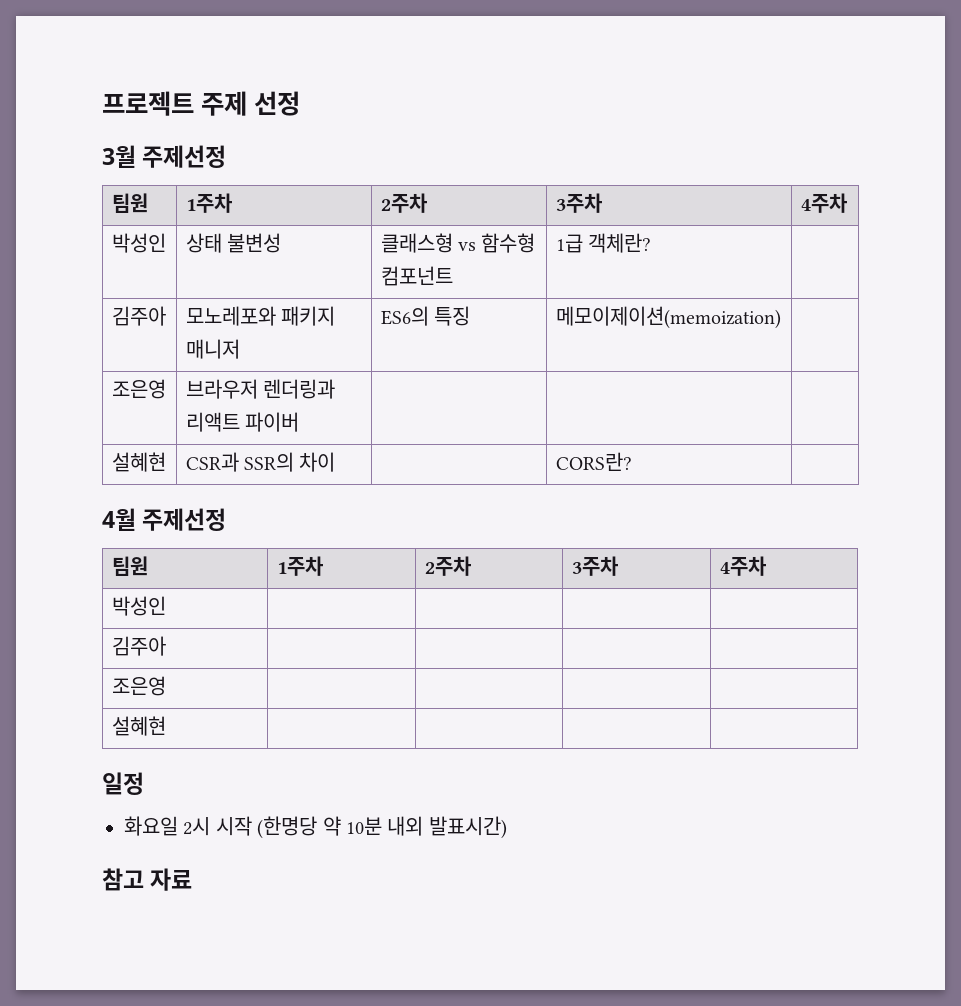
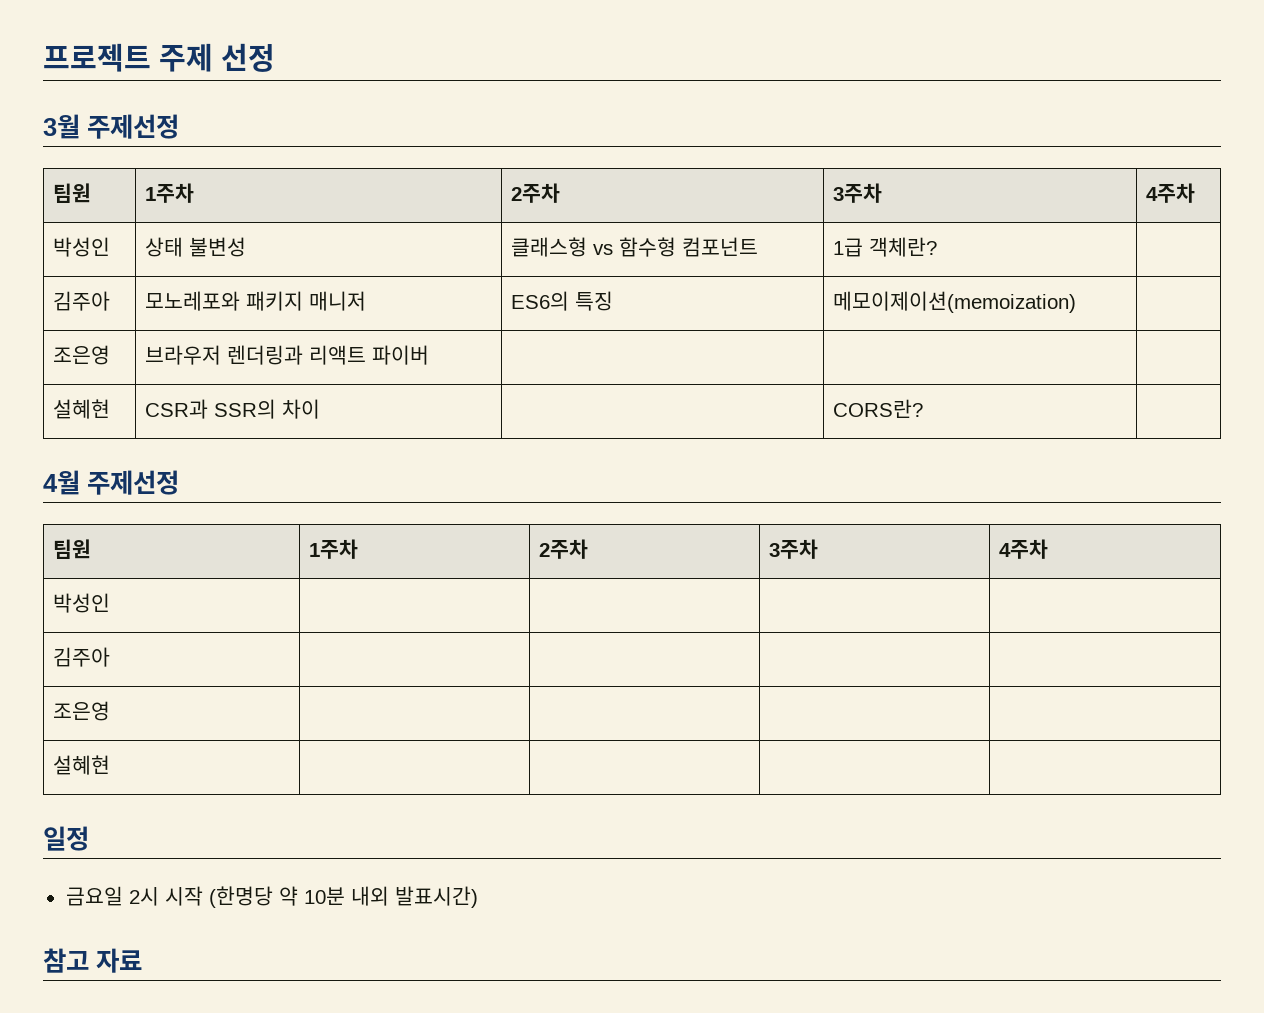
- 화요일 2시 시작 (한명당 약 10분 내외 발표시간)
+ 금요일 2시 시작 (한명당 약 10분 내외 발표시간)

